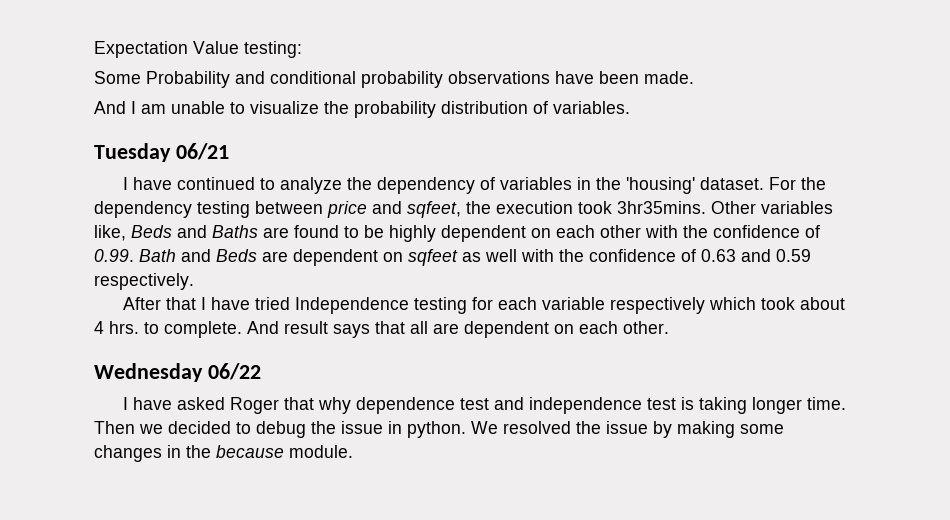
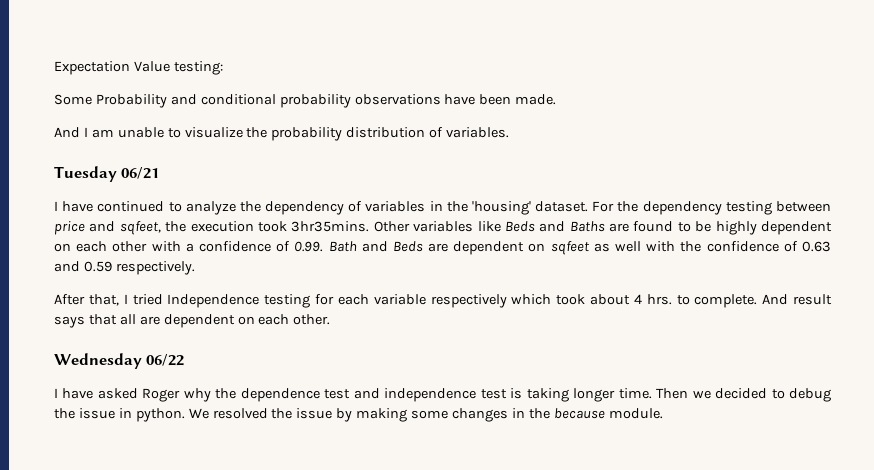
- Other variables like, Beds and Baths are found to be highly dependent on each other with the confidence of 0.99. Bath and Beds are dependent on sqfeet as well with the confidence of 0.63 and 0.59 respectively.
+ Other variables like Beds and Baths are found to be highly dependent on each other with a confidence of 0.99. Bath and Beds are dependent on sqfeet as well with the confidence of 0.63 and 0.59 respectively.
- After that I have tried Independence testing for each variable respectively which took about 4 hrs. to complete.
+ After that, I tried Independence testing for each variable respectively which took about 4 hrs. to complete.
- I have asked Roger that why dependence test and independence test is taking longer time.
+ I have asked Roger why the dependence test and independence test is taking longer time.

